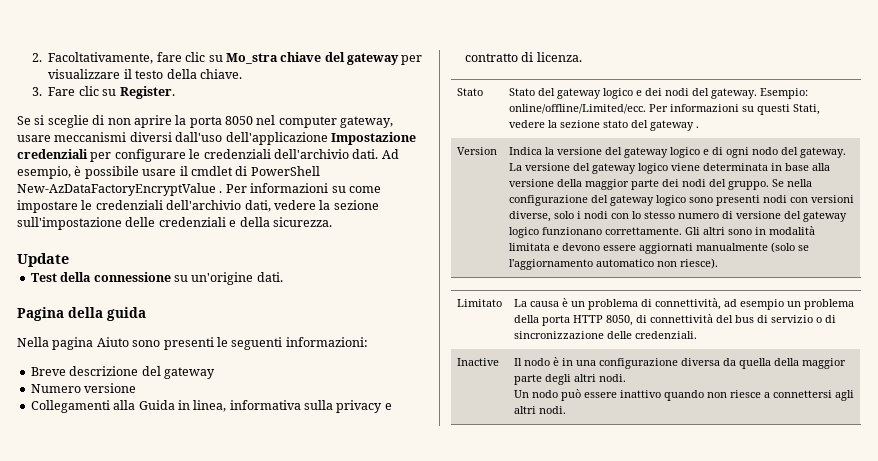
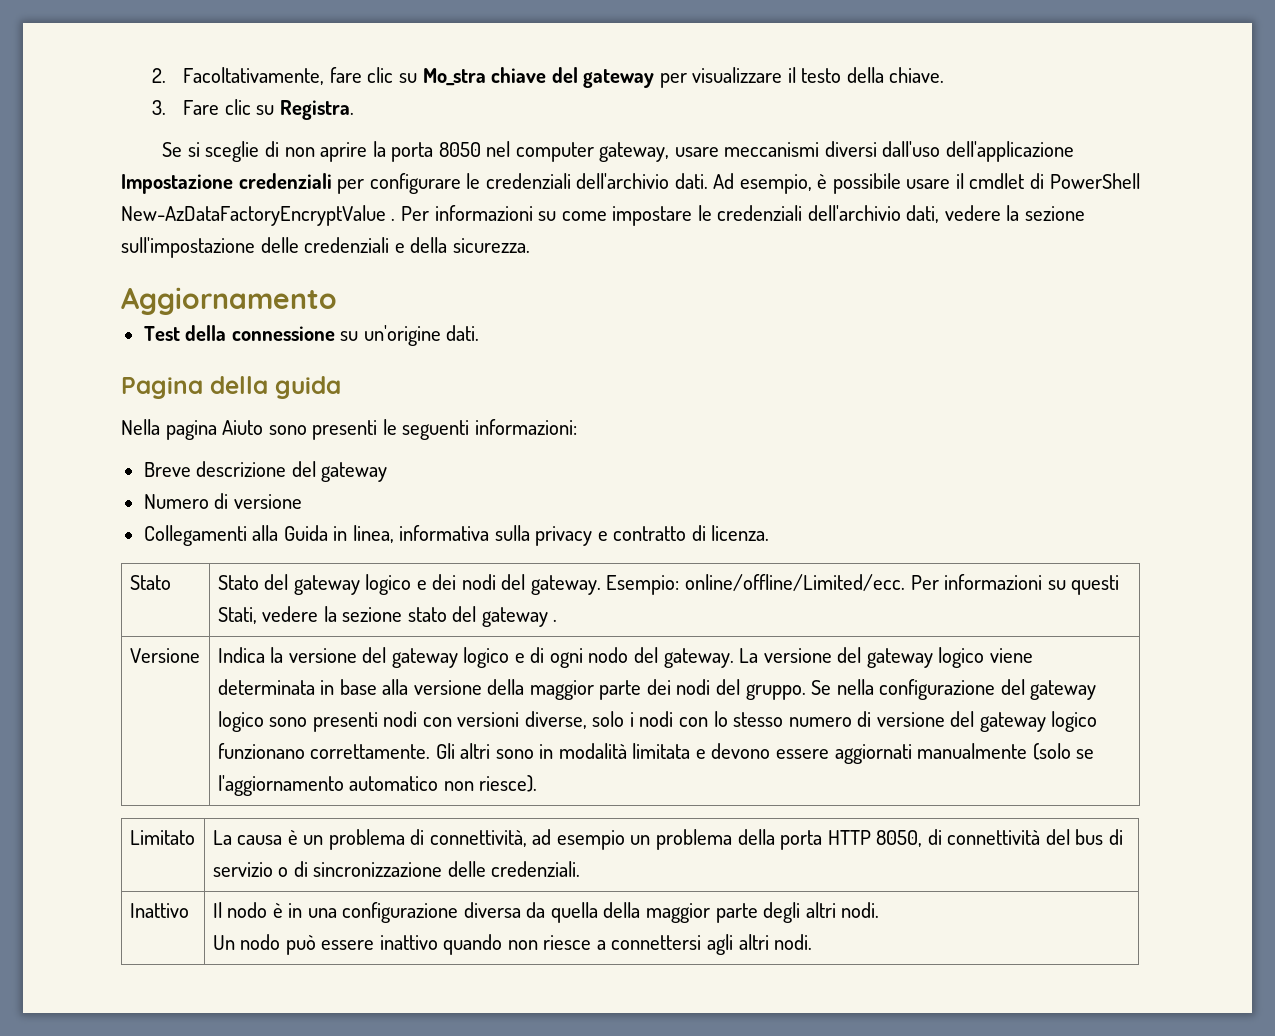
- 3. Fare clic su Register.
+ 3. Fare clic su Registra.
- Update
+ Aggiornamento
- Numero versione
+ Numero di versione
- Version
+ Versione
- Inactive | Il nodo è in una configurazione diversa da quella della maggior parte degli altri nodi.
+ Inattivo | Il nodo è in una configurazione diversa da quella della maggior parte degli altri nodi.

